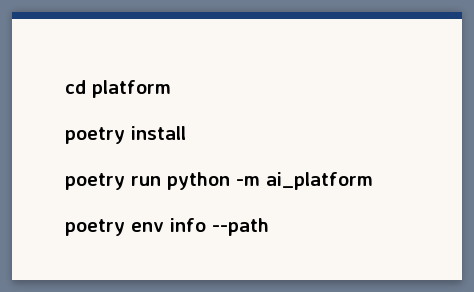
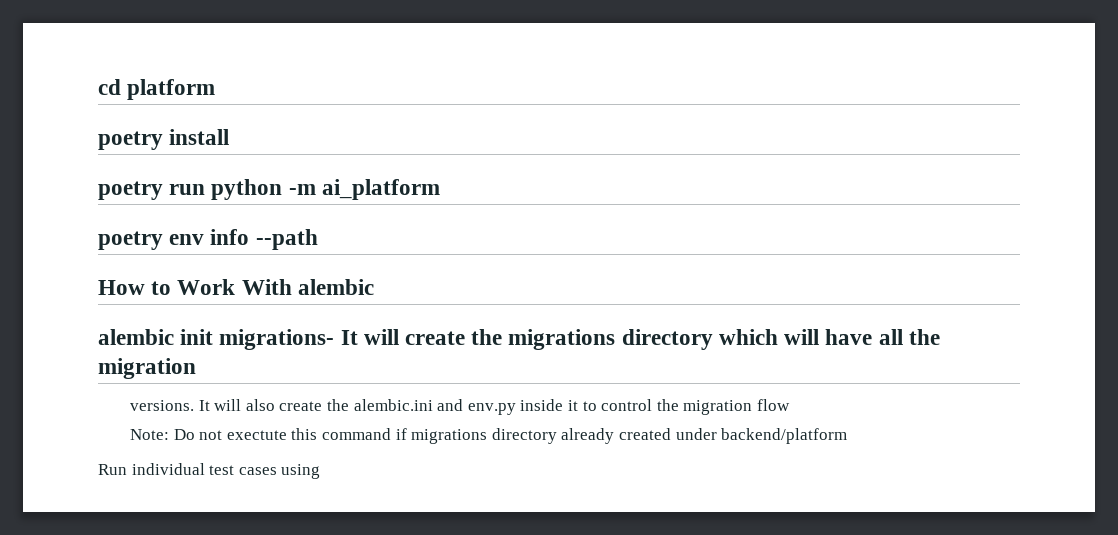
+ How to Work With alembic
+ alembic init migrations- It will create the migrations directory which will have all the migration
+ versions. It will also create the alembic.ini and env.py inside it to control the migration flow
+ Note: Do not exectute this command if migrations directory already created under backend/platform
+ Run individual test cases using

